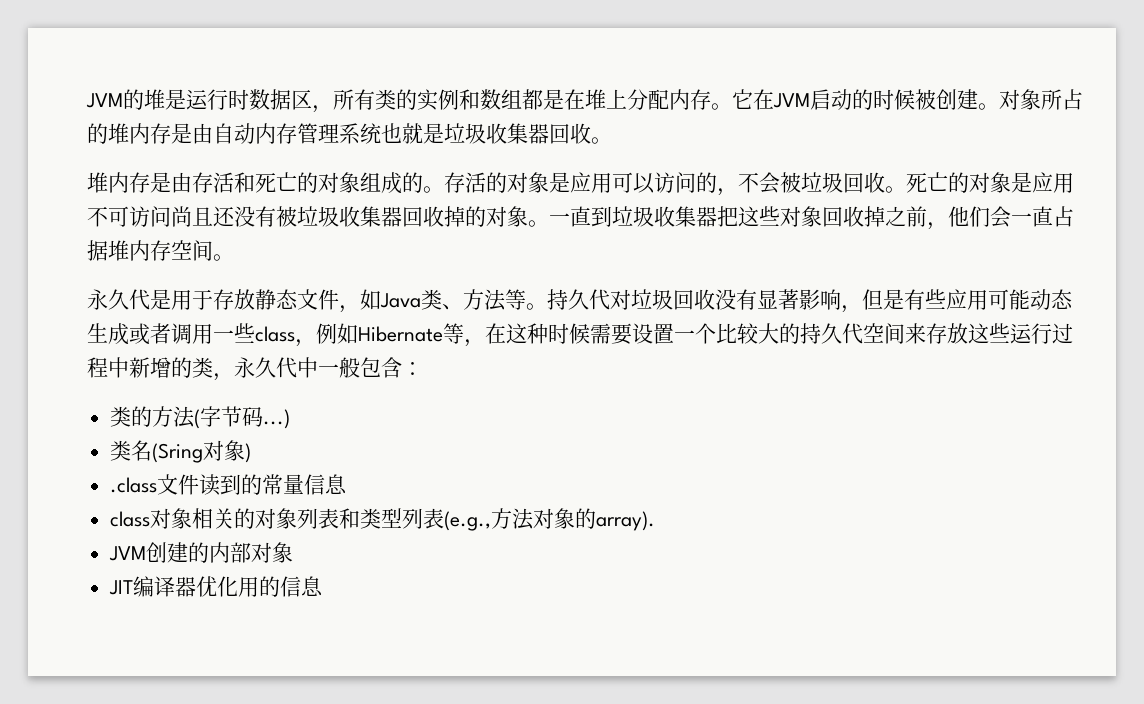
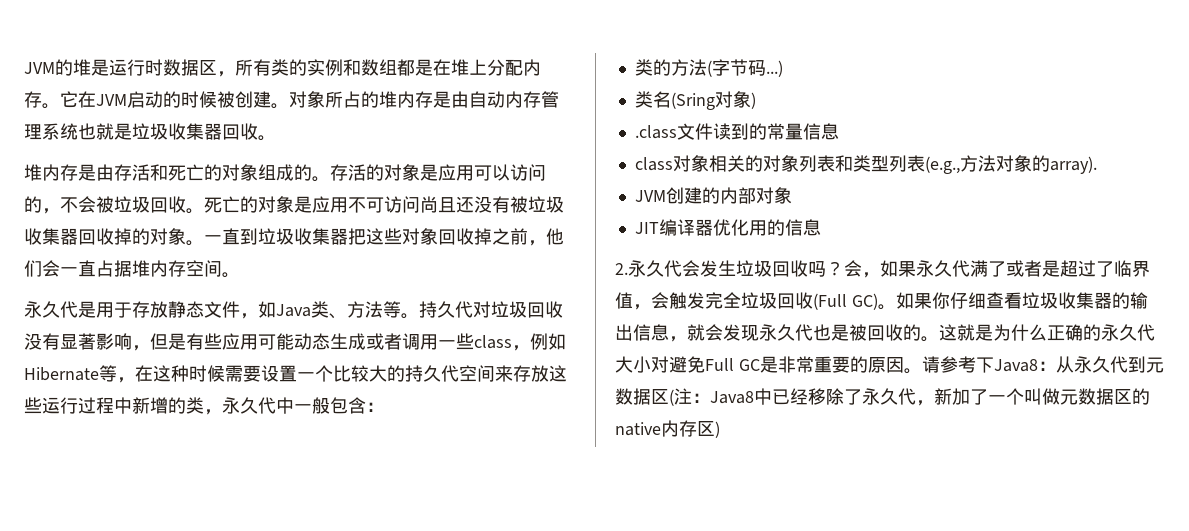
+ 2.永久代会发生垃圾回收吗？会，如果永久代满了或者是超过了临界值，会触发完全垃圾回收(Full GC)。如果你仔细查看垃圾收集器的输出信息，就会发现永久代也是被回收的。这就是为什么正确的永久代大小对避免Full GC是非常重要的原因。请参考下Java8：从永久代到元数据区(注：Java8中已经移除了永久代，新加了一个叫做元数据区的native内存区)

